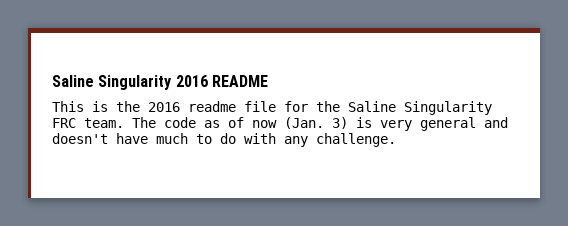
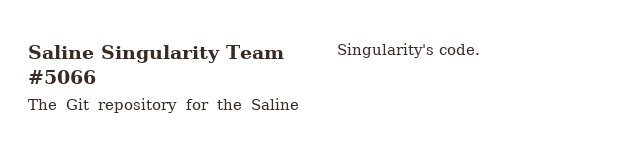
- Saline Singularity 2016 README
- This is the 2016 readme file for the Saline Singularity FRC team. The code as of now (Jan. 3) is very general and doesn't have much to do with any challenge.
+ Saline Singularity Team #5066
+ The Git repository for the Saline Singularity's code.

